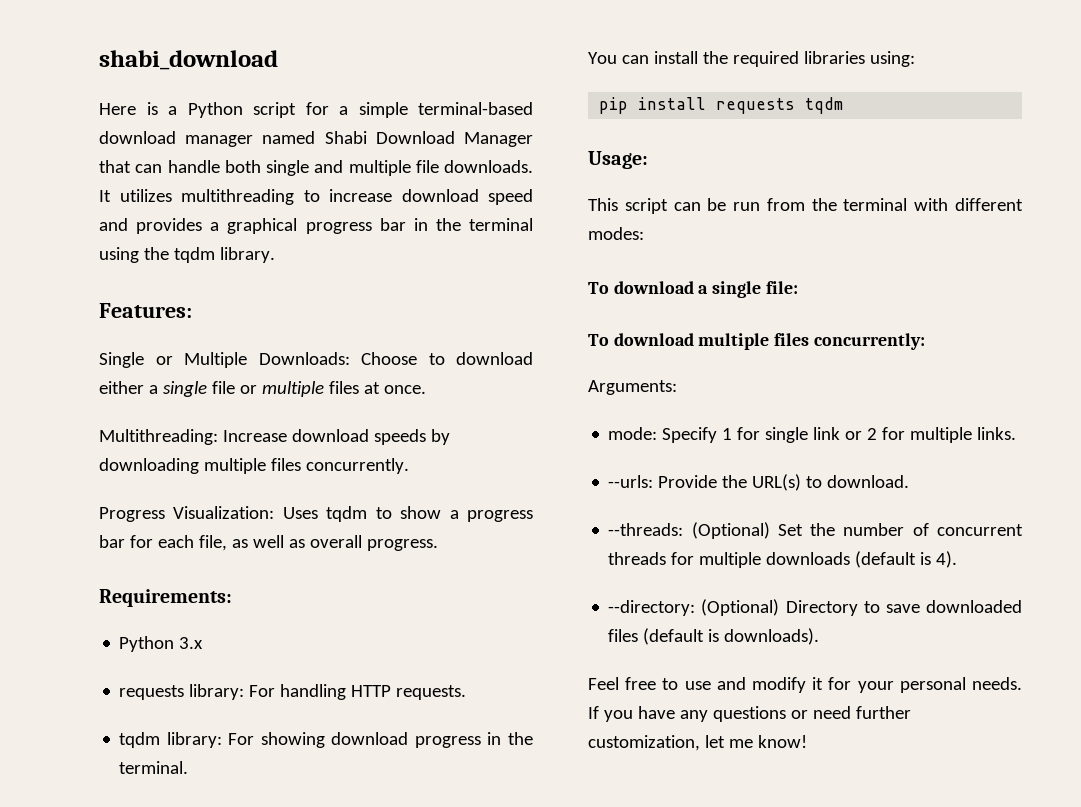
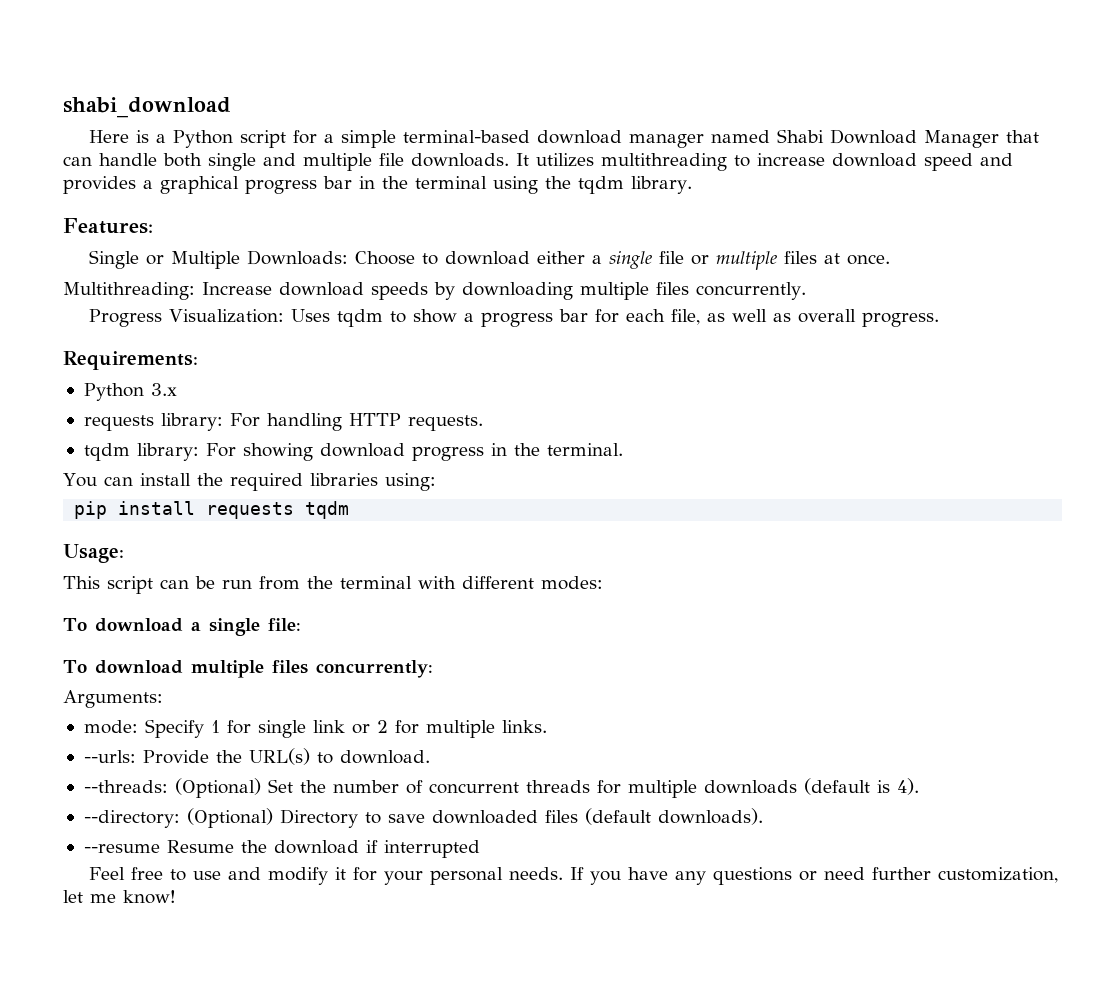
- --directory: (Optional) Directory to save downloaded files (default is downloads).
+ --directory: (Optional) Directory to save downloaded files (default downloads).
+ --resume Resume the download if interrupted

